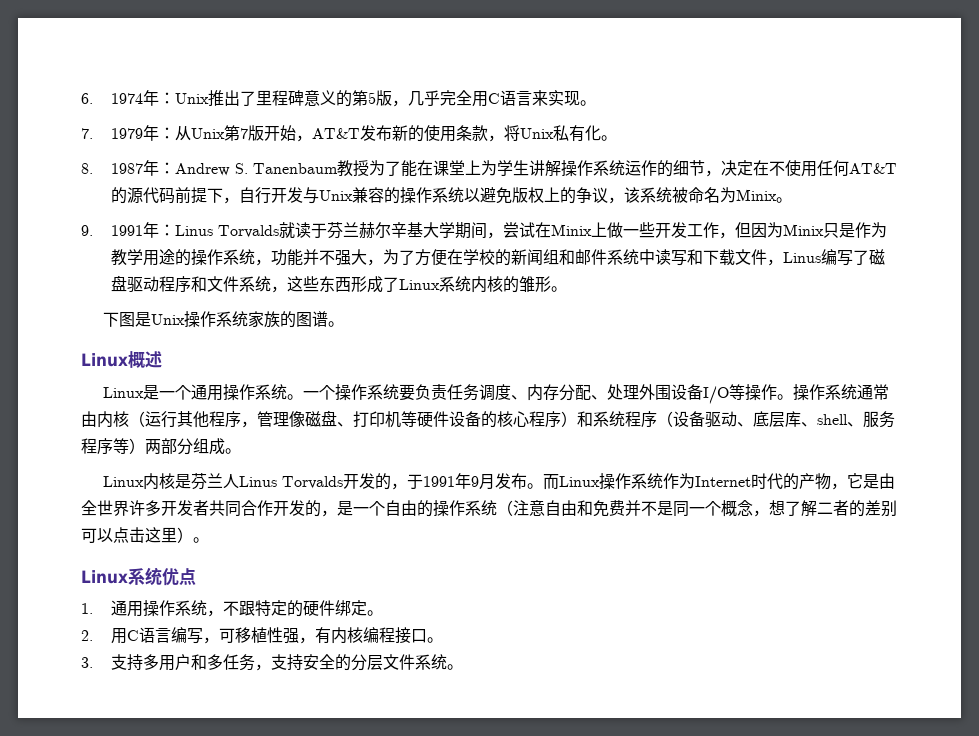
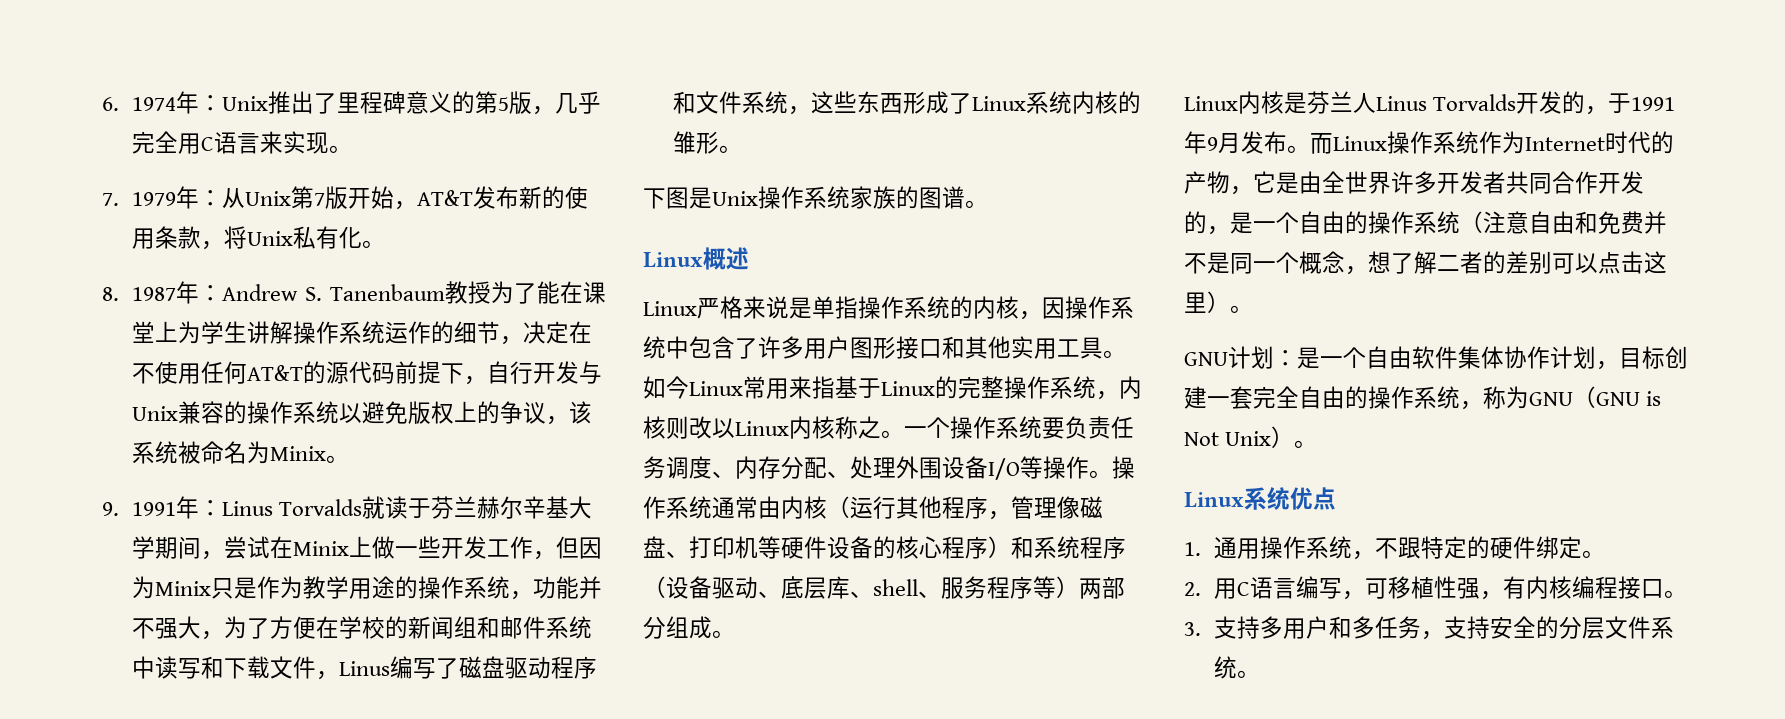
- Linux是一个通用操作系统。
+ Linux严格来说是单指操作系统的内核，因操作系统中包含了许多用户图形接口和其他实用工具。如今Linux常用来指基于Linux的完整操作系统，内核则改以Linux内核称之。
+ GNU计划：是一个自由软件集体协作计划，目标创建一套完全自由的操作系统，称为GNU（GNU is Not Unix）。

